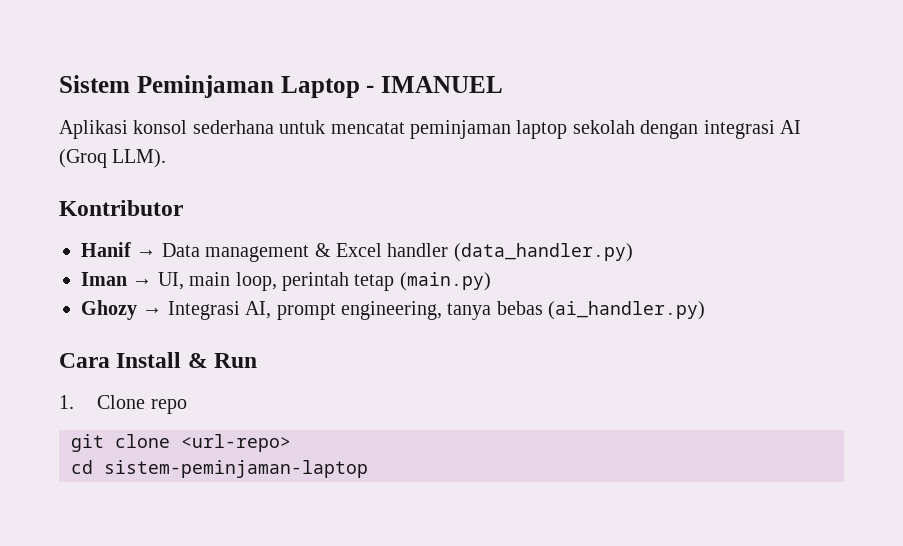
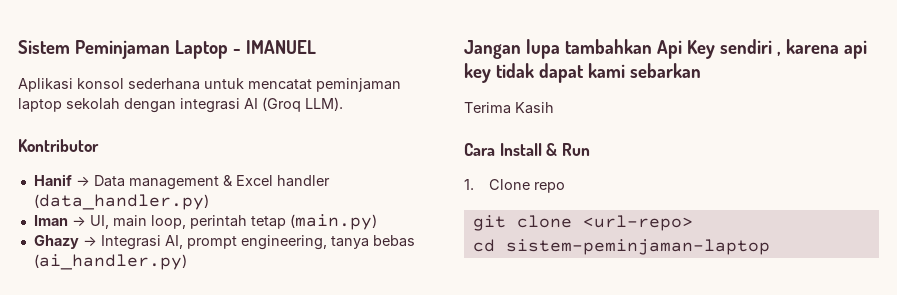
- Ghozy → Integrasi AI, prompt engineering, tanya bebas (ai_handler.py)
+ Ghazy → Integrasi AI, prompt engineering, tanya bebas (ai_handler.py)
+ Jangan lupa tambahkan Api Key sendiri , karena api key tidak dapat kami sebarkan
+ Terima Kasih

